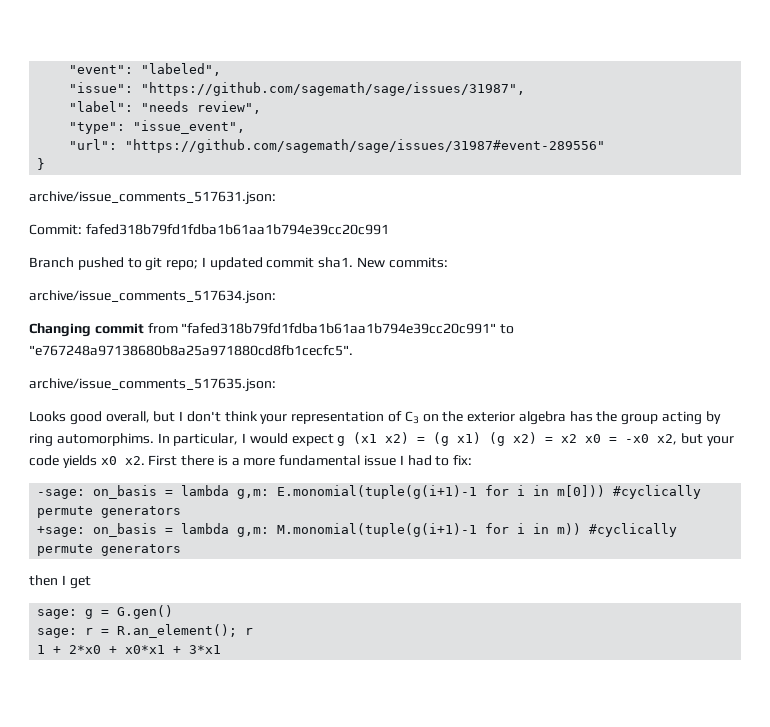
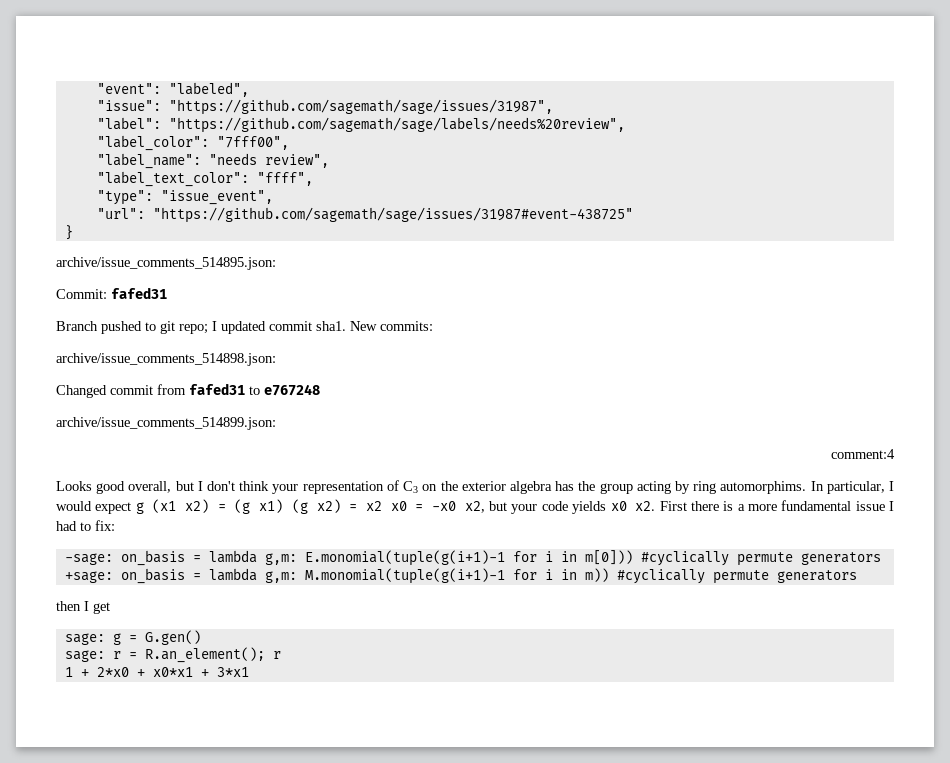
- "label": "needs review",
+ "label": "https://github.com/sagemath/sage/labels/needs%20review",
+ "label_color": "7fff00",
+ "label_name": "needs review",
+ "label_text_color": "ffff",
- "url": "https://github.com/sagemath/sage/issues/31987#event-289556"
+ "url": "https://github.com/sagemath/sage/issues/31987#event-438725"
- archive/issue_comments_517631.json:
+ archive/issue_comments_514895.json:
- Commit: fafed318b79fd1fdba1b61aa1b794e39cc20c991
+ Commit: fafed31
- archive/issue_comments_517634.json:
- Changing commit from "fafed318b79fd1fdba1b61aa1b794e39cc20c991" to "e767248a97138680b8a25a971880cd8fb1cecfc5".
- archive/issue_comments_517635.json:
+ archive/issue_comments_514898.json:
+ Changed commit from fafed31 to e767248
+ archive/issue_comments_514899.json:
+ comment:4

